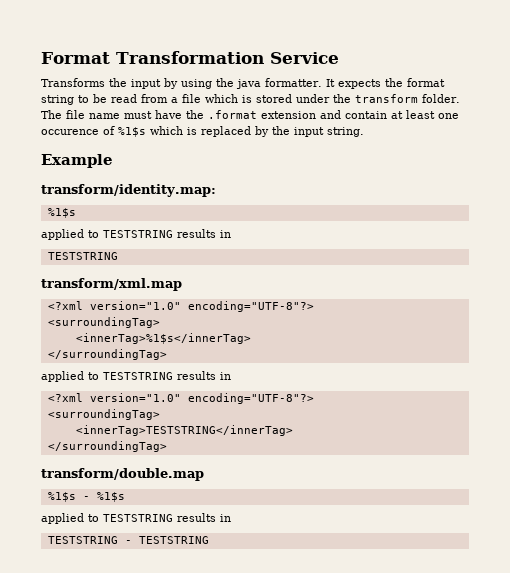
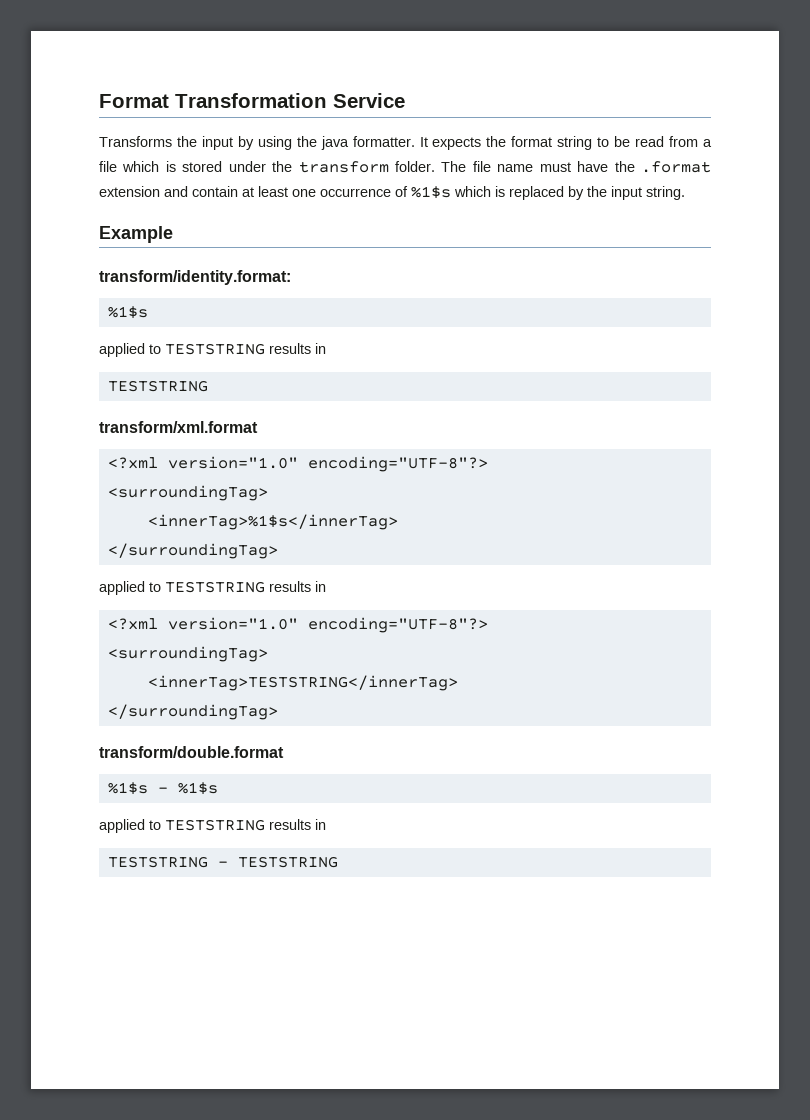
- The file name must have the .format extension and contain at least one occurence of %1$s which is replaced by the input string.
+ The file name must have the .format extension and contain at least one occurrence of %1$s which is replaced by the input string.
- transform/identity.map:
+ transform/identity.format:
- transform/xml.map
+ transform/xml.format
- transform/double.map
+ transform/double.format

